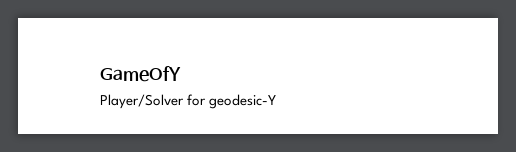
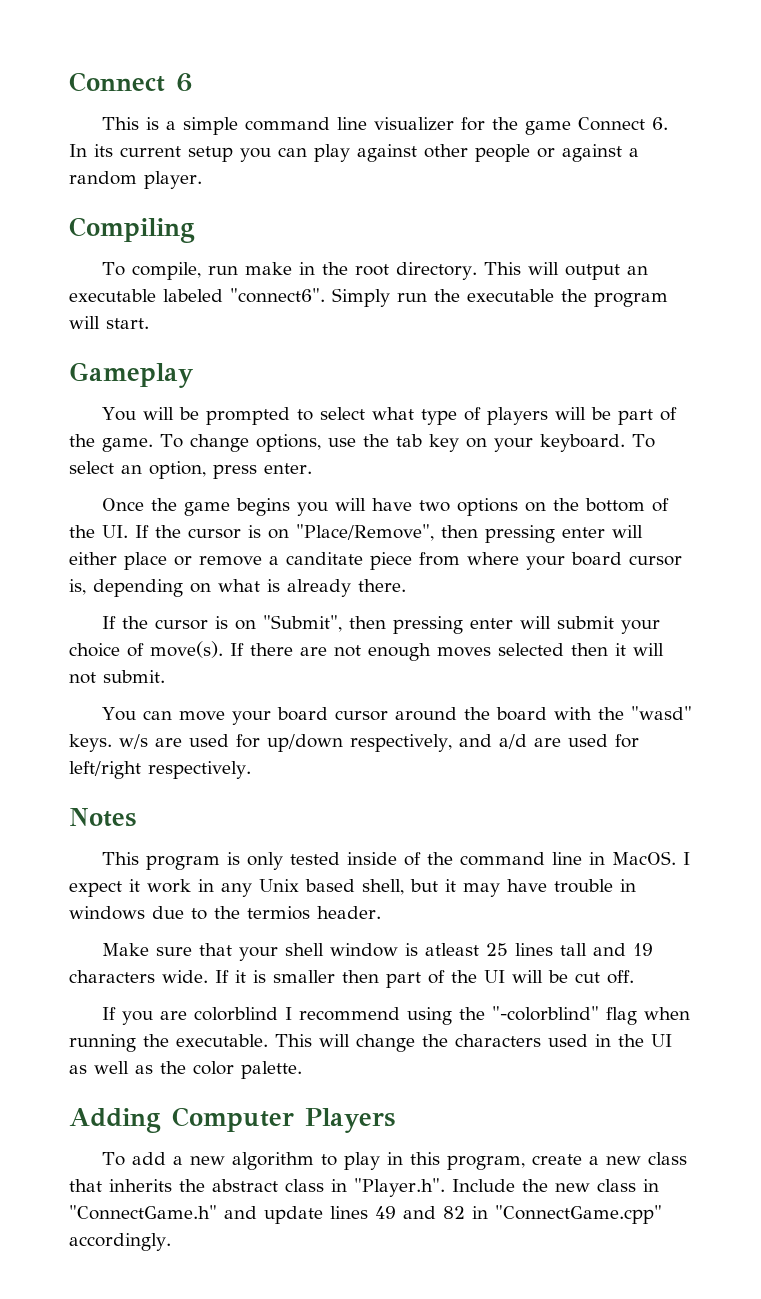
- GameOfY
- Player/Solver for geodesic-Y
+ Connect 6
+ This is a simple command line visualizer for the game Connect 6. In its current setup you can play against other people or against a random player.
+ Compiling
+ To compile, run make in the root directory. This will output an executable labeled "connect6". Simply run the executable the program will start.
+ Gameplay
+ You will be prompted to select what type of players will be part of the game. To change options, use the tab key on your keyboard. To select an option, press enter.
+ Once the game begins you will have two options on the bottom of the UI. If the cursor is on "Place/Remove", then pressing enter will either place or remove a canditate piece from where your board cursor is, depending on what is already there.
+ If the cursor is on "Submit", then pressing enter will submit your choice of move(s). If there are not enough moves selected then it will not submit.
+ You can move your board cursor around the board with the "wasd" keys. w/s are used for up/down respectively, and a/d are used for left/right respectively.
+ Notes
+ This program is only tested inside of the command line in MacOS. I expect it work in any Unix based shell, but it may have trouble in windows due to the termios header.
+ Make sure that your shell window is atleast 25 lines tall and 19 characters wide. If it is smaller then part of the UI will be cut off.
+ If you are colorblind I recommend using the "-colorblind" flag when running the executable. This will change the characters used in the UI as well as the color palette.
+ Adding Computer Players
+ To add a new algorithm to play in this program, create a new class that inherits the abstract class in "Player.h". Include the new class in "ConnectGame.h" and update lines 49 and 82 in "ConnectGame.cpp" accordingly.

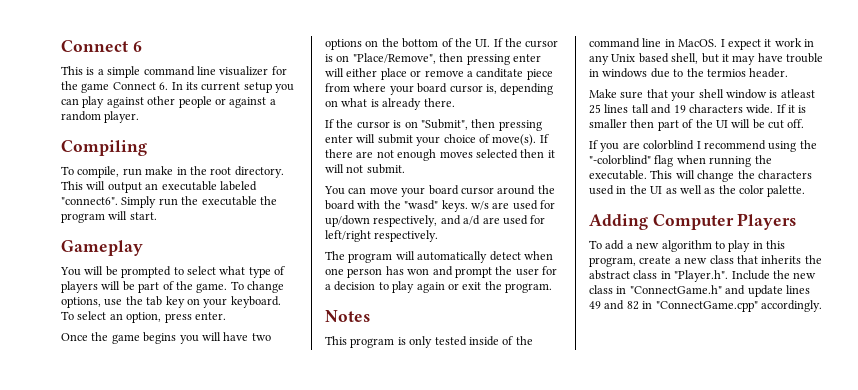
+ The program will automatically detect when one person has won and prompt the user for a decision to play again or exit the program.

